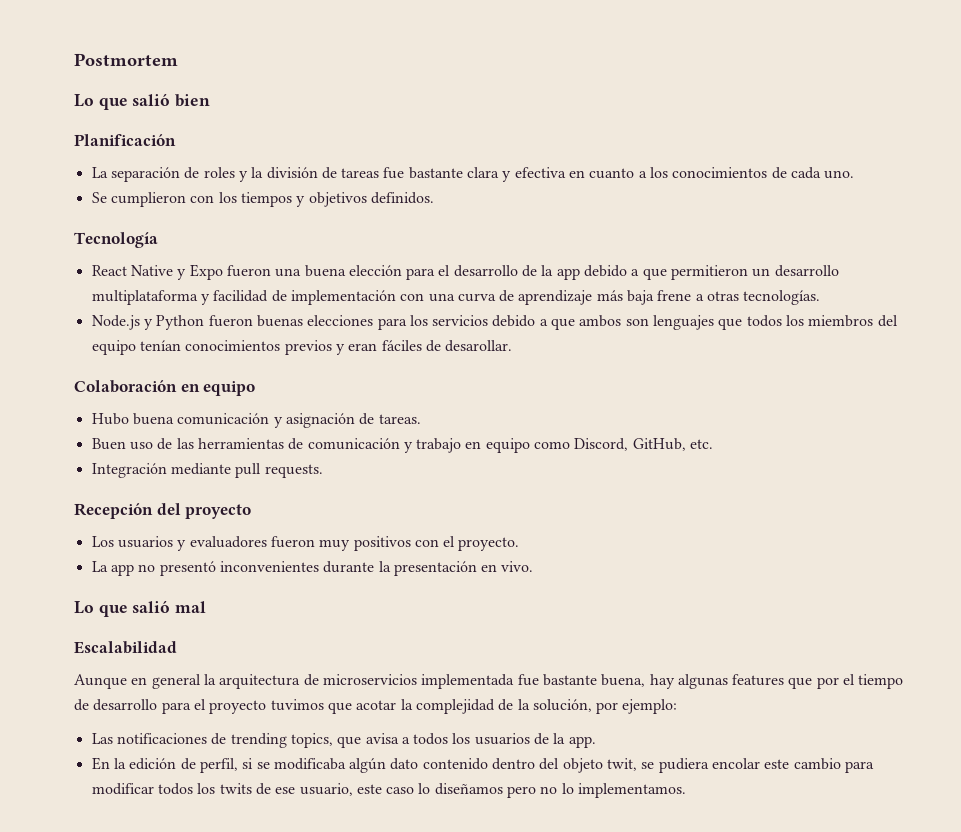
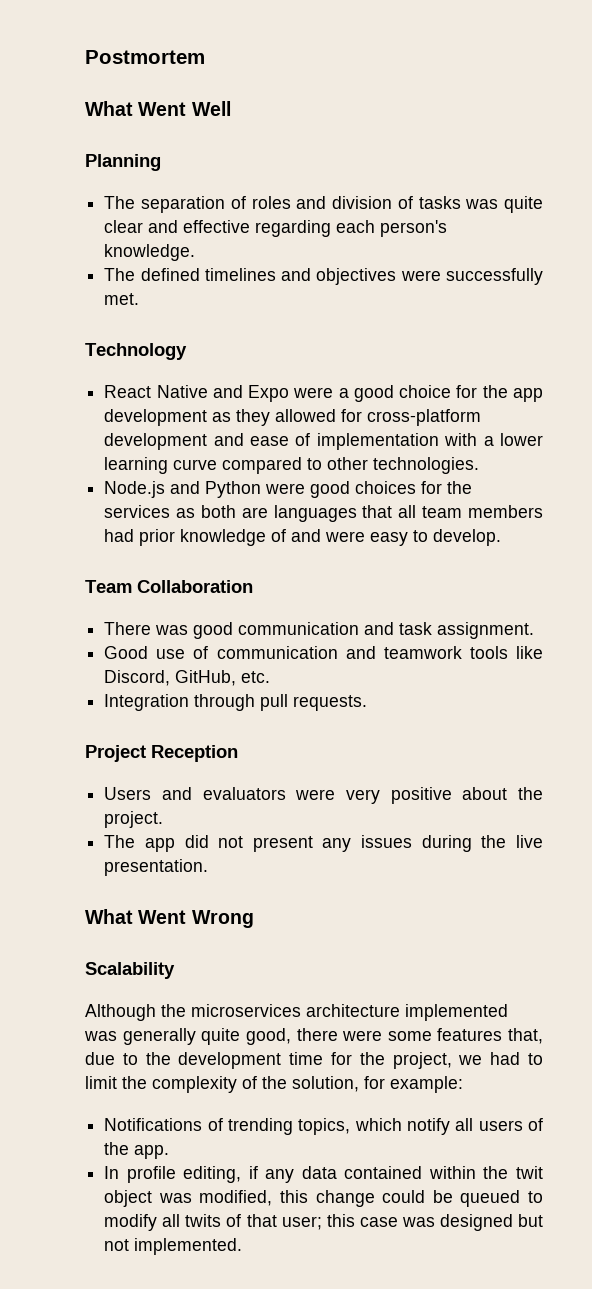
- Lo que salió bien
- Planificación
- La separación de roles y la división de tareas fue bastante clara y efectiva en cuanto a los conocimientos de cada uno.
- Se cumplieron con los tiempos y objetivos definidos.
- Tecnología
- React Native y Expo fueron una buena elección para el desarrollo de la app debido a que permitieron un desarrollo multiplataforma y facilidad de implementación con una curva de aprendizaje más baja frene a otras tecnologías.
- Node.js y Python fueron buenas elecciones para los servicios debido a que ambos son lenguajes que todos los miembros del equipo tenían conocimientos previos y eran fáciles de desarollar.
- Colaboración en equipo
- Hubo buena comunicación y asignación de tareas.
- Buen uso de las herramientas de comunicación y trabajo en equipo como Discord, GitHub, etc.
+ What Went Well
+ Planning
+ The separation of roles and division of tasks was quite clear and effective regarding each person's knowledge.
+ The defined timelines and objectives were successfully met.
+ Technology
+ React Native and Expo were a good choice for the app development as they allowed for cross-platform development and ease of implementation with a lower learning curve compared to other technologies.
+ Node.js and Python were good choices for the services as both are languages that all team members had prior knowledge of and were easy to develop.
+ Team Collaboration
+ There was good communication and task assignment.
+ Good use of communication and teamwork tools like Discord, GitHub, etc.
- Integración mediante pull requests.
+ Integration through pull requests.
- Recepción del proyecto
- Los usuarios y evaluadores fueron muy positivos con el proyecto.
- La app no presentó inconvenientes durante la presentación en vivo.
- Lo que salió mal
- Escalabilidad
- Aunque en general la arquitectura de microservicios implementada fue bastante buena, hay algunas features que por el tiempo de desarrollo para el proyecto tuvimos que acotar la complejidad de la solución, por ejemplo:
- Las notificaciones de trending topics, que avisa a todos los usuarios de la app.
- En la edición de perfil, si se modificaba algún dato contenido dentro del objeto twit, se pudiera encolar este cambio para modificar todos los twits de ese usuario, este caso lo diseñamos pero no lo implementamos.
+ Project Reception
+ Users and evaluators were very positive about the project.
+ The app did not present any issues during the live presentation.
+ What Went Wrong
+ Scalability
+ Although the microservices architecture implemented was generally quite good, there were some features that, due to the development time for the project, we had to limit the complexity of the solution, for example:
+ Notifications of trending topics, which notify all users of the app.
+ In profile editing, if any data contained within the twit object was modified, this change could be queued to modify all twits of that user; this case was designed but not implemented.

